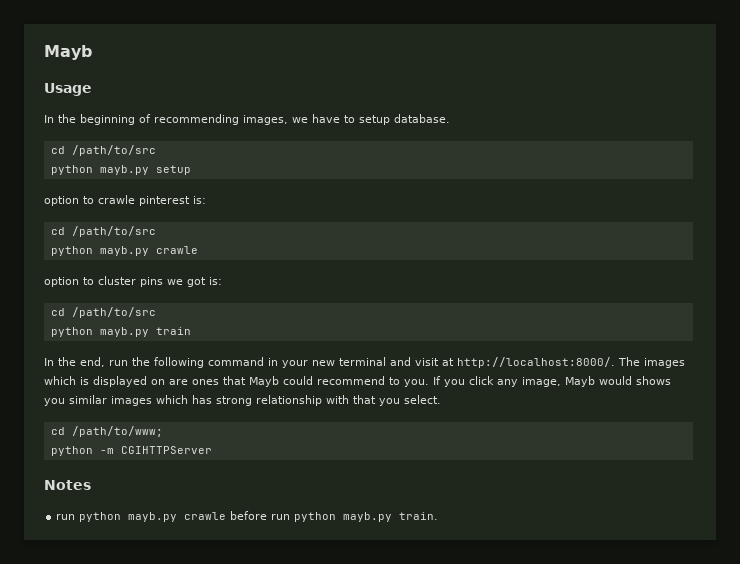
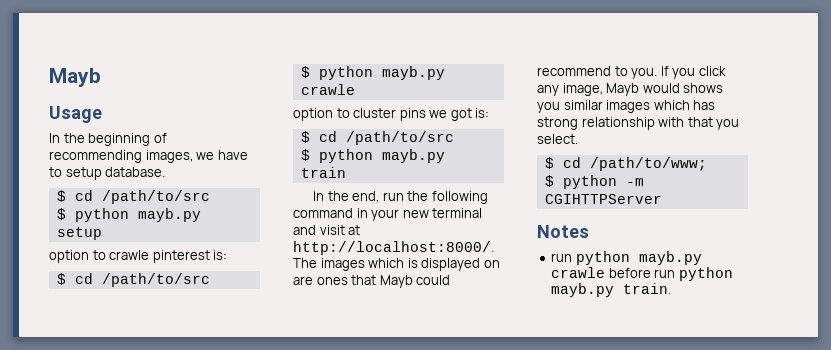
  In the beginning of recommending images, we have to setup database.
- cd /path/to/src
- python mayb.py setup
+ $ cd /path/to/src
+ $ python mayb.py setup
  option to crawle pinterest is:
- cd /path/to/src
- python mayb.py crawle
+ $ cd /path/to/src
+ $ python mayb.py crawle
  option to cluster pins we got is:
- cd /path/to/src
- python mayb.py train
+ $ cd /path/to/src
+ $ python mayb.py train
- cd /path/to/www;
+ $ cd /path/to/www;
- python -m CGIHTTPServer
+ $ python -m CGIHTTPServer

